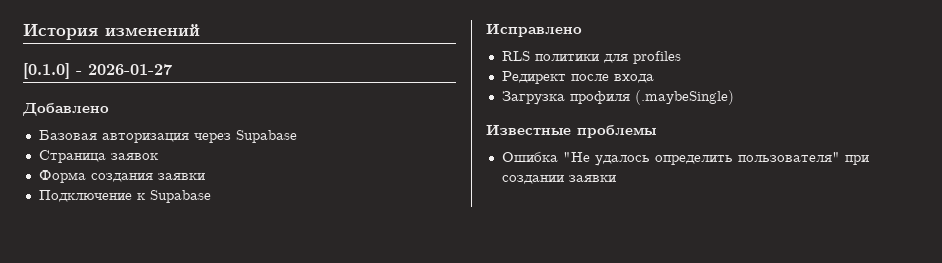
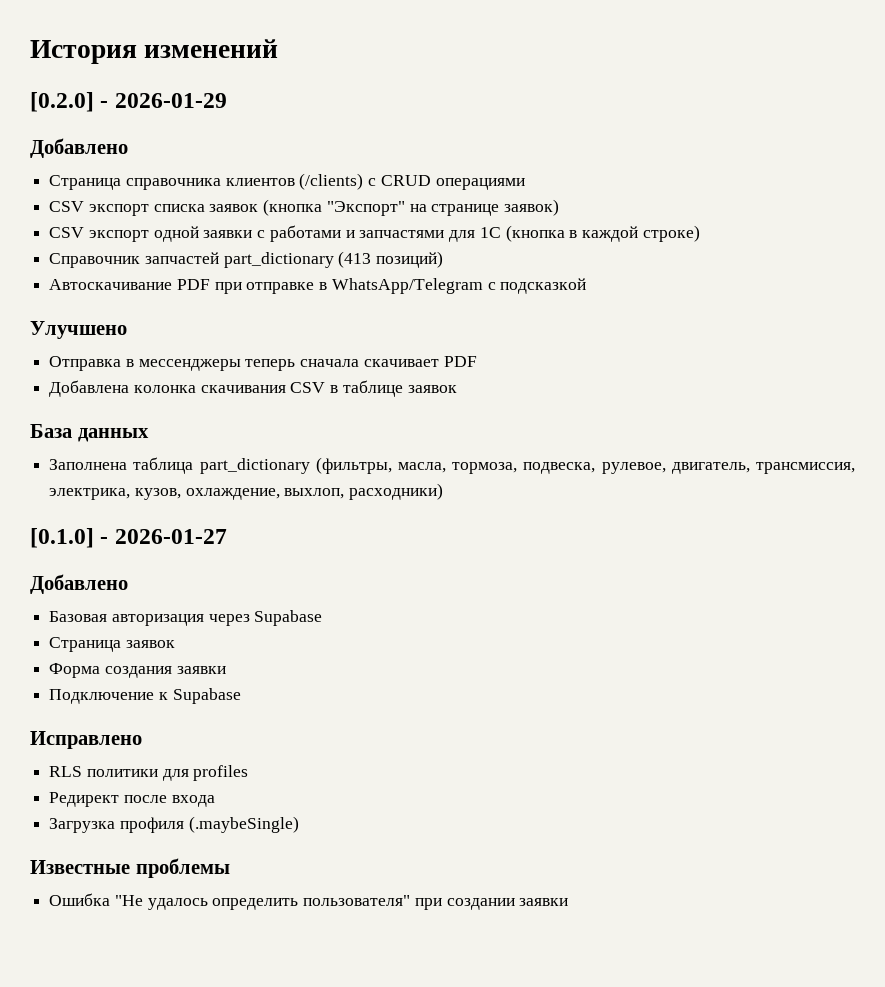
+ [0.2.0] - 2026-01-29
+ Добавлено
+ Страница справочника клиентов (/clients) с CRUD операциями
+ CSV экспорт списка заявок (кнопка "Экспорт" на странице заявок)
+ CSV экспорт одной заявки с работами и запчастями для 1С (кнопка в каждой строке)
+ Справочник запчастей part_dictionary (413 позиций)
+ Автоскачивание PDF при отправке в WhatsApp/Telegram с подсказкой
+ Улучшено
+ Отправка в мессенджеры теперь сначала скачивает PDF
+ Добавлена колонка скачивания CSV в таблице заявок
+ База данных
+ Заполнена таблица part_dictionary (фильтры, масла, тормоза, подвеска, рулевое, двигатель, трансмиссия, электрика, кузов, охлаждение, выхлоп, расходники)

